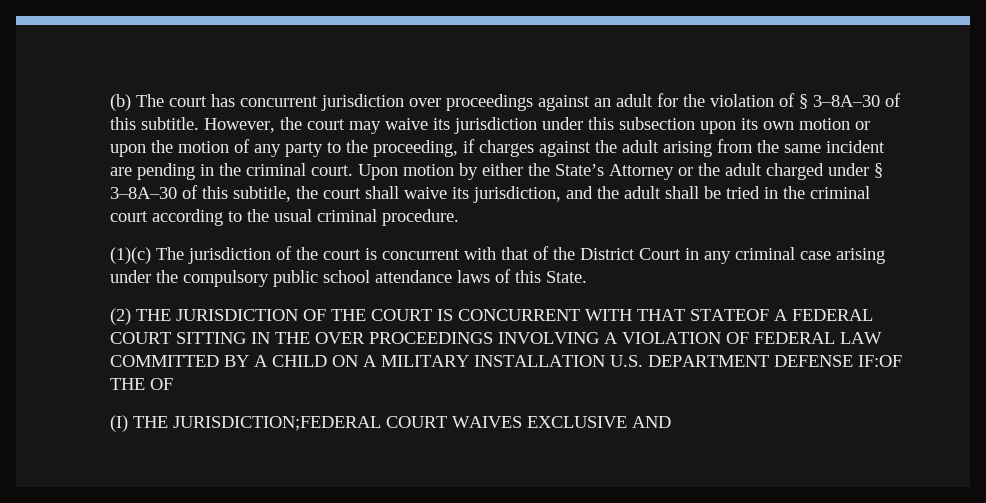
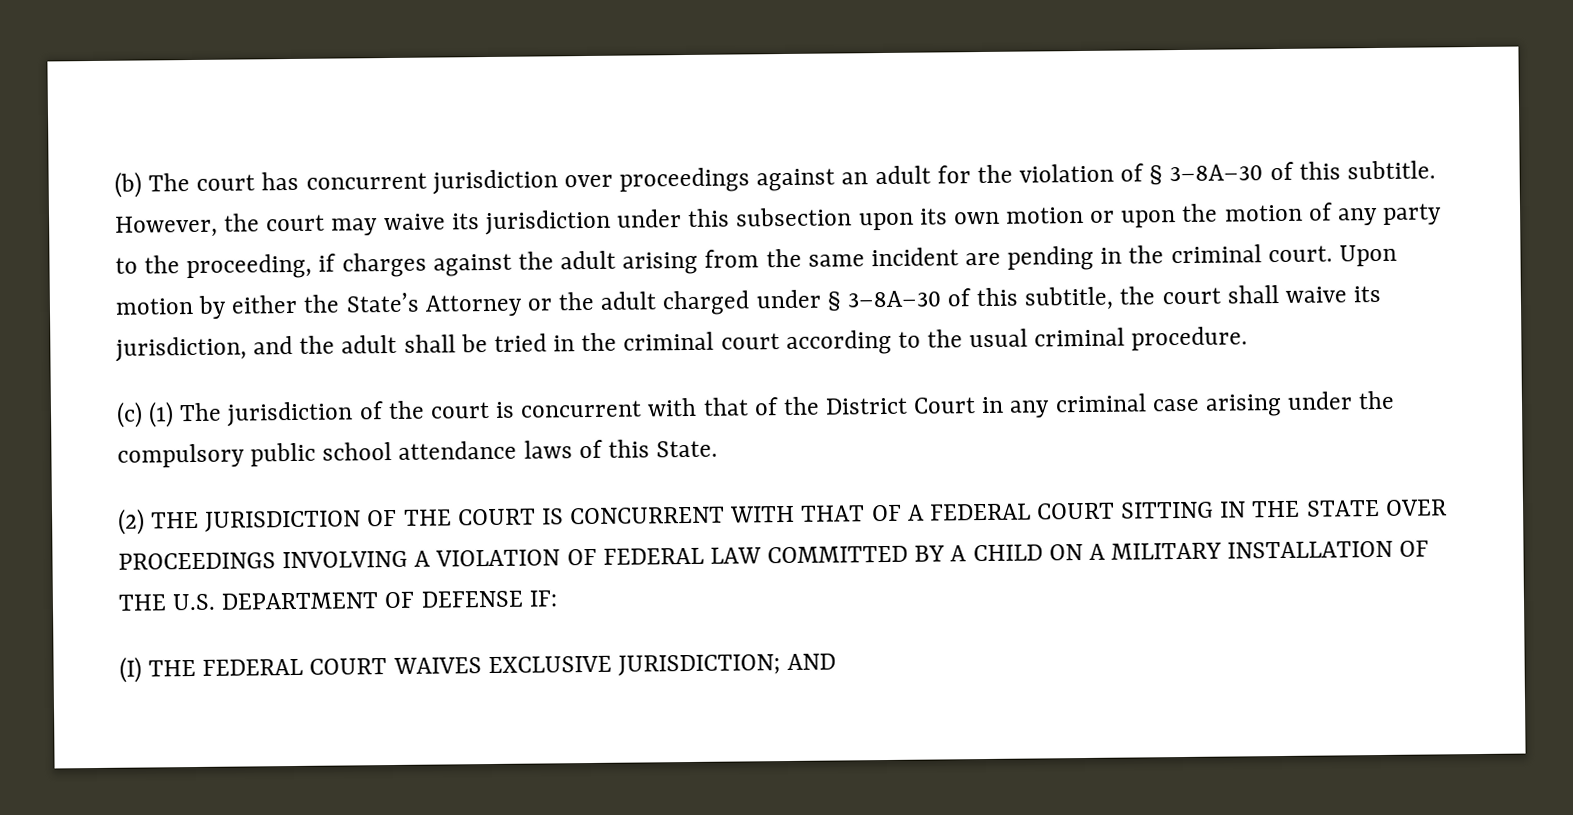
- (1)(c) The jurisdiction of the court is concurrent with that of the District Court in any criminal case arising under the compulsory public school attendance laws of this State.
+ (c) (1) The jurisdiction of the court is concurrent with that of the District Court in any criminal case arising under the compulsory public school attendance laws of this State.
- (2) THE JURISDICTION OF THE COURT IS CONCURRENT WITH THAT STATEOF A FEDERAL COURT SITTING IN THE OVER PROCEEDINGS INVOLVING A VIOLATION OF FEDERAL LAW COMMITTED BY A CHILD ON A MILITARY INSTALLATION U.S. DEPARTMENT DEFENSE IF:OF THE OF
+ (2) THE JURISDICTION OF THE COURT IS CONCURRENT WITH THAT OF A FEDERAL COURT SITTING IN THE STATE OVER PROCEEDINGS INVOLVING A VIOLATION OF FEDERAL LAW COMMITTED BY A CHILD ON A MILITARY INSTALLATION OF THE U.S. DEPARTMENT OF DEFENSE IF:
- (I) THE JURISDICTION;FEDERAL COURT WAIVES EXCLUSIVE AND
+ (I) THE FEDERAL COURT WAIVES EXCLUSIVE JURISDICTION; AND

